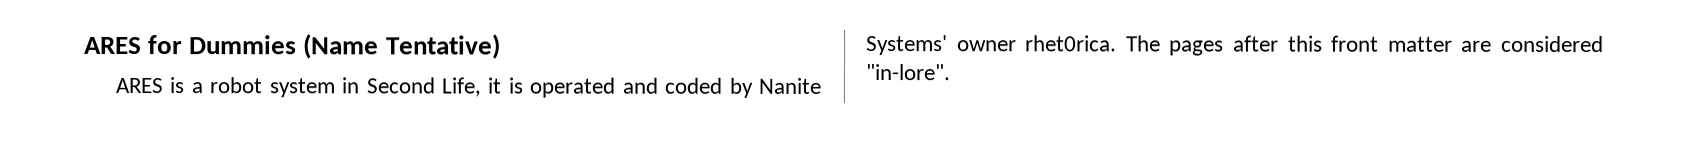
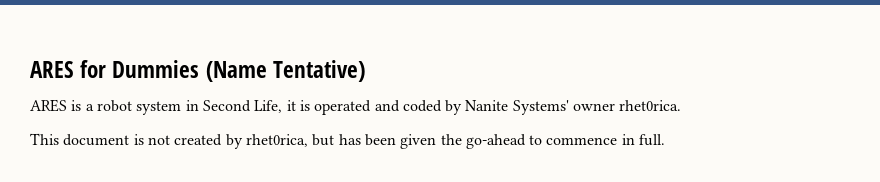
- ARES is a robot system in Second Life, it is operated and coded by Nanite Systems' owner rhet0rica. The pages after this front matter are considered "in-lore".
+ ARES is a robot system in Second Life, it is operated and coded by Nanite Systems' owner rhet0rica.
+ This document is not created by rhet0rica, but has been given the go-ahead to commence in full.

